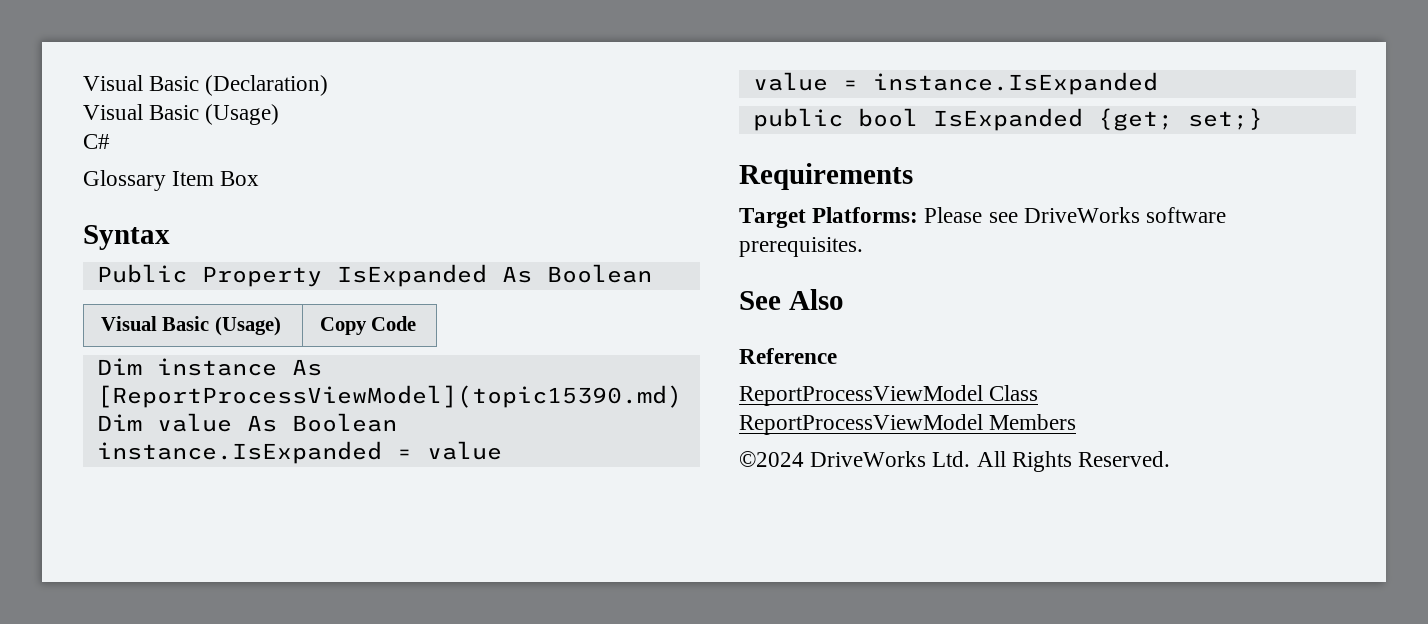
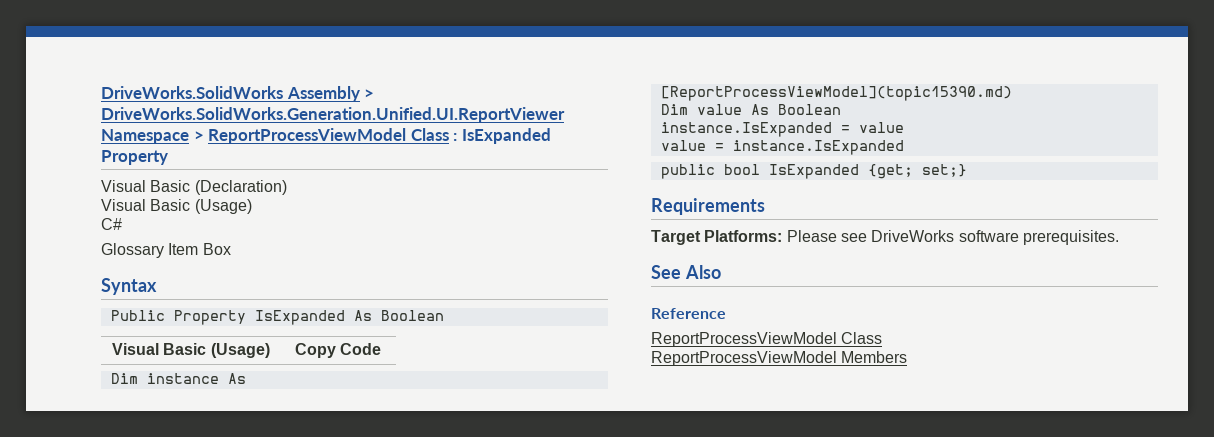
+ DriveWorks.SolidWorks Assembly > DriveWorks.SolidWorks.Generation.Unified.UI.ReportViewer Namespace > ReportProcessViewModel Class : IsExpanded Property
- ©2024 DriveWorks Ltd. All Rights Reserved.

